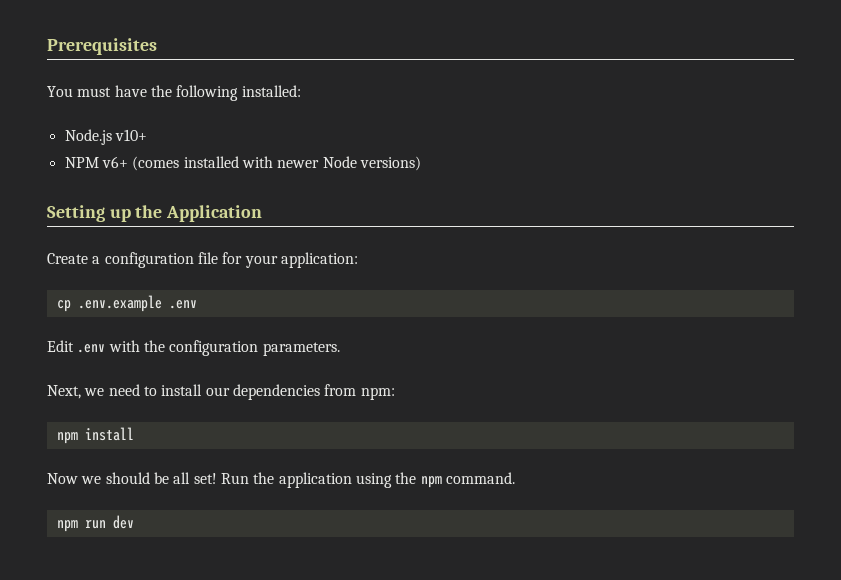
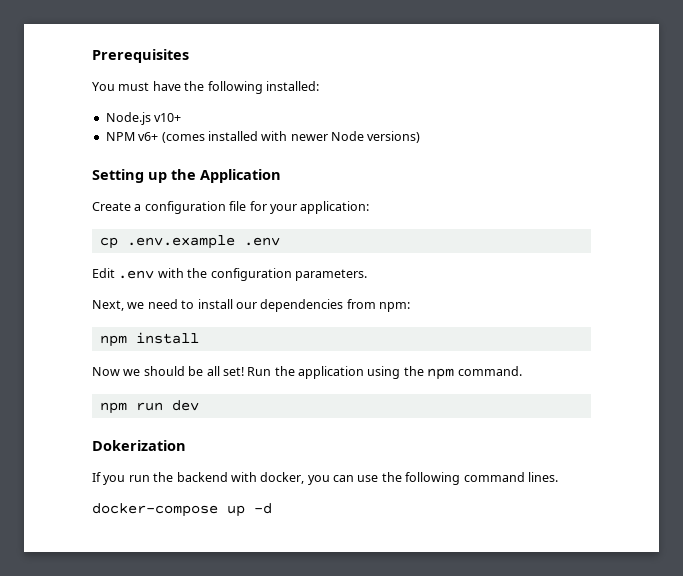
+ Dokerization
+ If you run the backend with docker, you can use the following command lines.
+ docker-compose up -d

